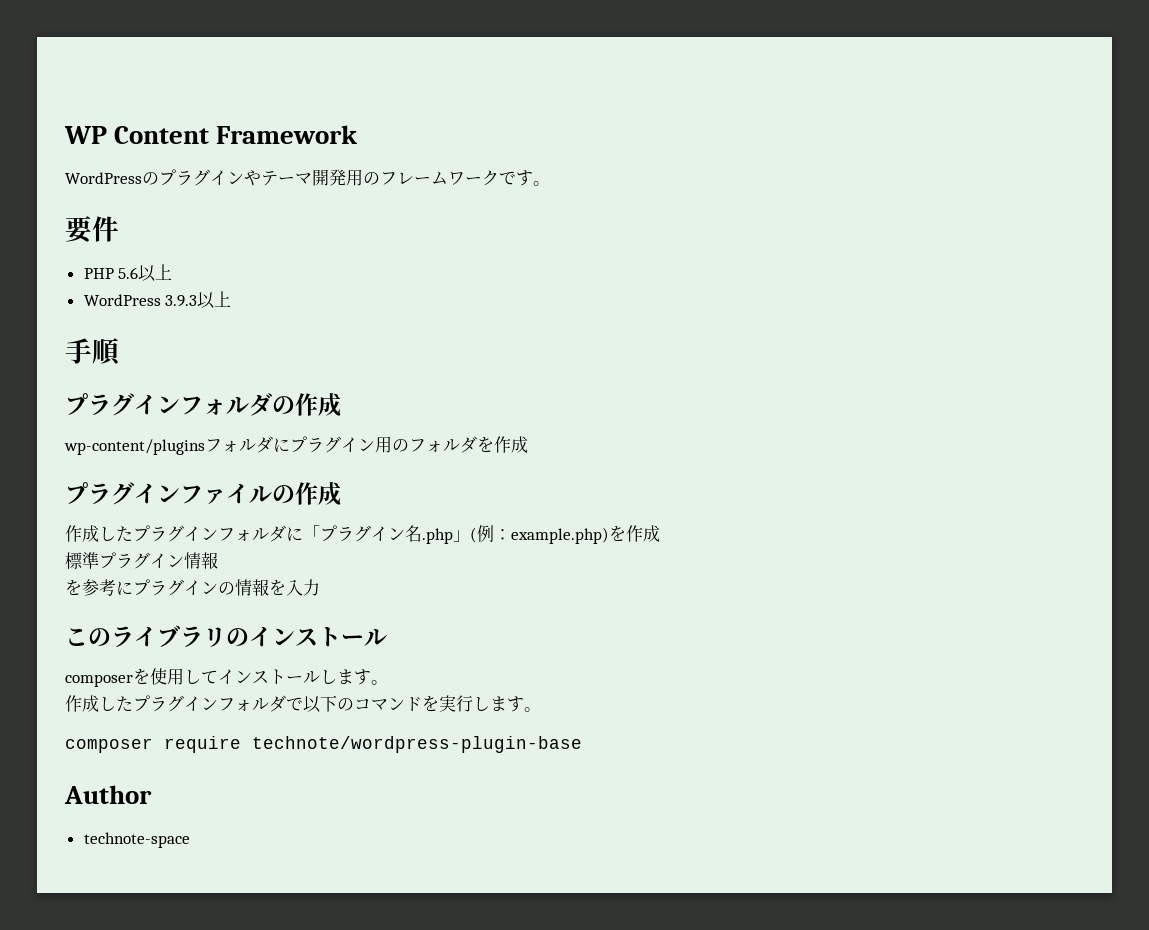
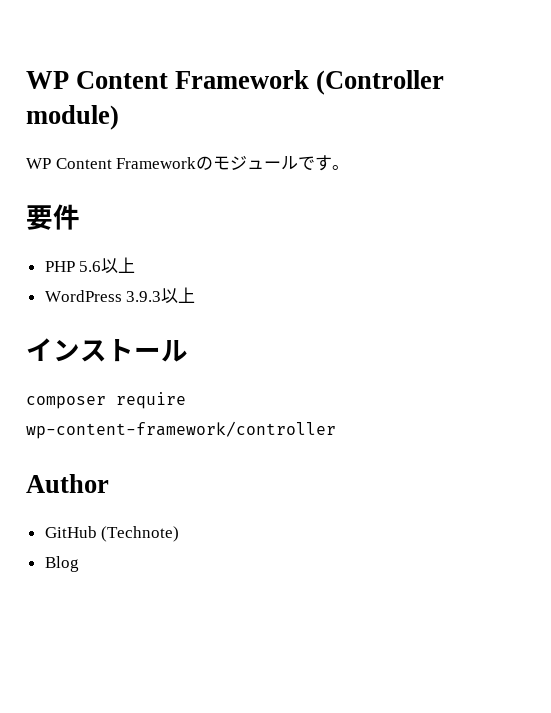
- WP Content Framework
- WordPressのプラグインやテーマ開発用のフレームワークです。
+ WP Content Framework (Controller module)
+ WP Content Frameworkのモジュールです。
- 手順
- プラグインフォルダの作成
- wp-content/pluginsフォルダにプラグイン用のフォルダを作成
- プラグインファイルの作成
- 作成したプラグインフォルダに「プラグイン名.php」(例：example.php)を作成
- 標準プラグイン情報
- を参考にプラグインの情報を入力
- このライブラリのインストール
- composerを使用してインストールします。
- 作成したプラグインフォルダで以下のコマンドを実行します。
+ インストール
- composer require technote/wordpress-plugin-base
+ composer require wp-content-framework/controller
- technote-space
+ GitHub (Technote)
+ Blog

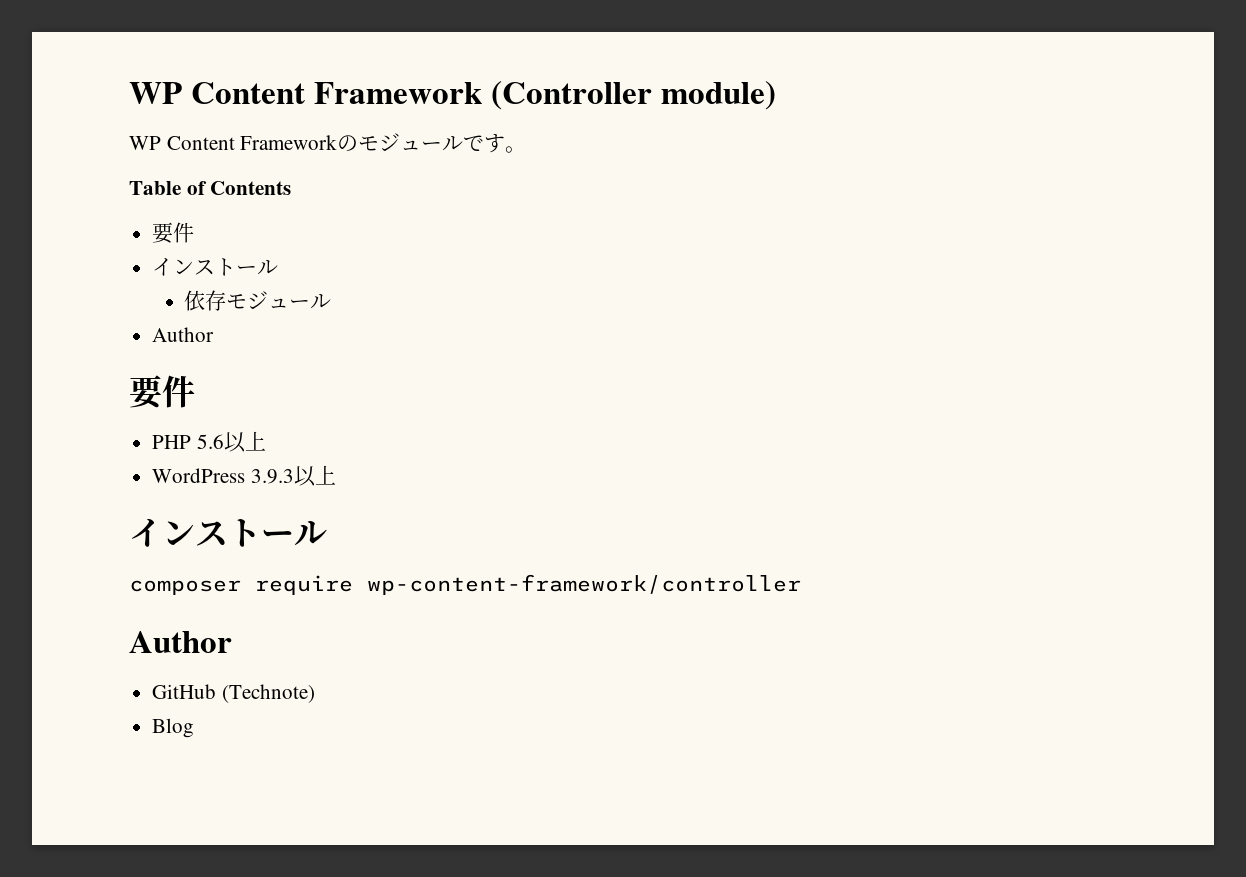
+ Table of Contents
+ 要件
+ インストール
+ 依存モジュール
+ Author

